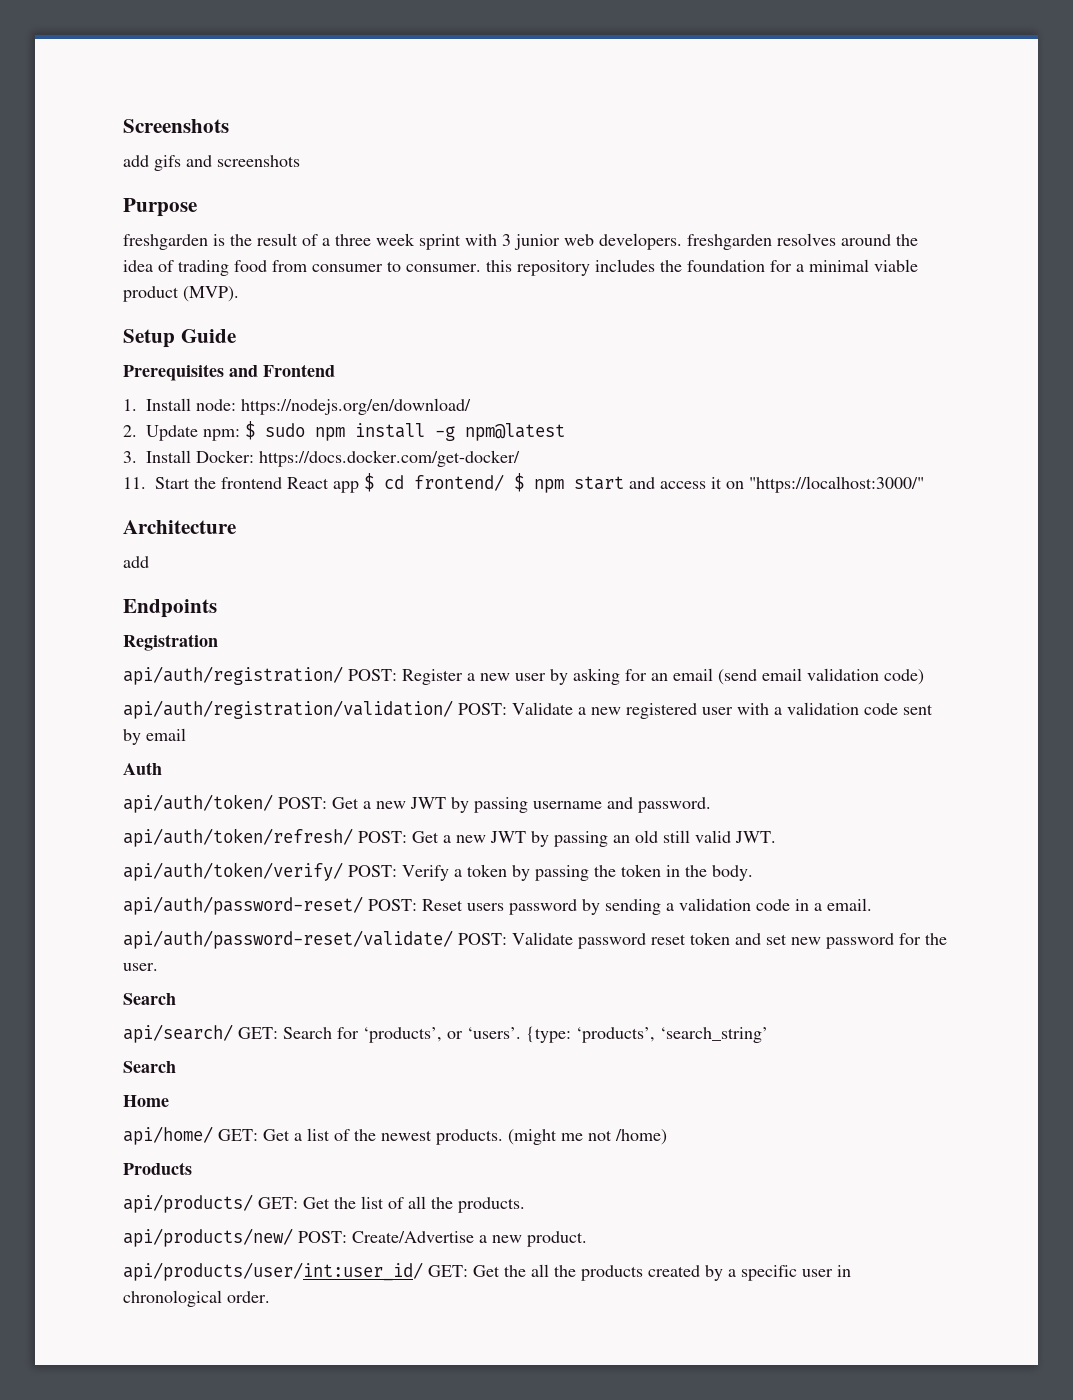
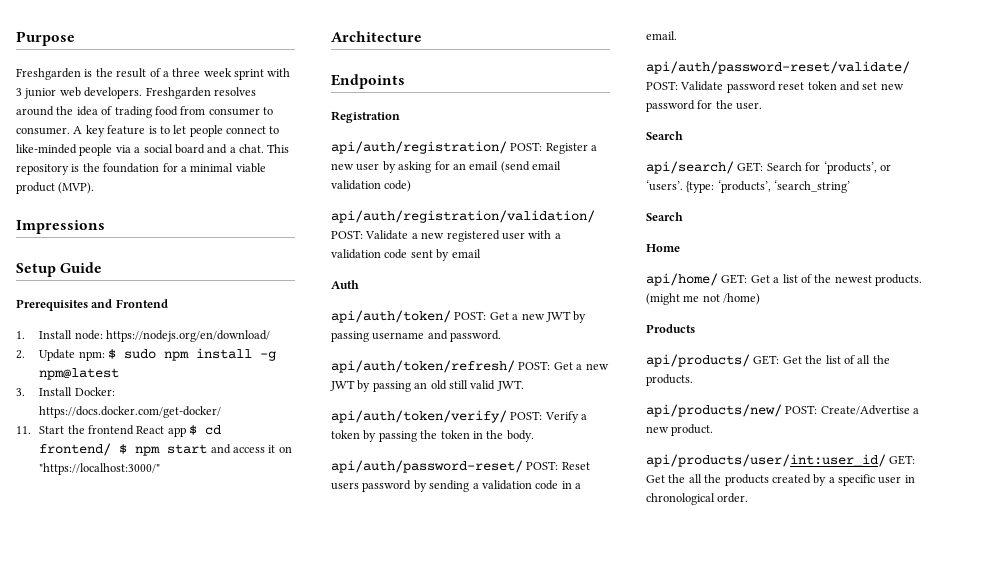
- Screenshots
- add gifs and screenshots
- freshgarden is the result of a three week sprint with 3 junior web developers. freshgarden resolves around the idea of trading food from consumer to consumer. this repository includes the foundation for a minimal viable product (MVP).
+ Freshgarden is the result of a three week sprint with 3 junior web developers. Freshgarden resolves around the idea of trading food from consumer to consumer. A key feature is to let people connect to like-minded people via a social board and a chat. This repository is the foundation for a minimal viable product (MVP).
+ Impressions
  Architecture
- add

